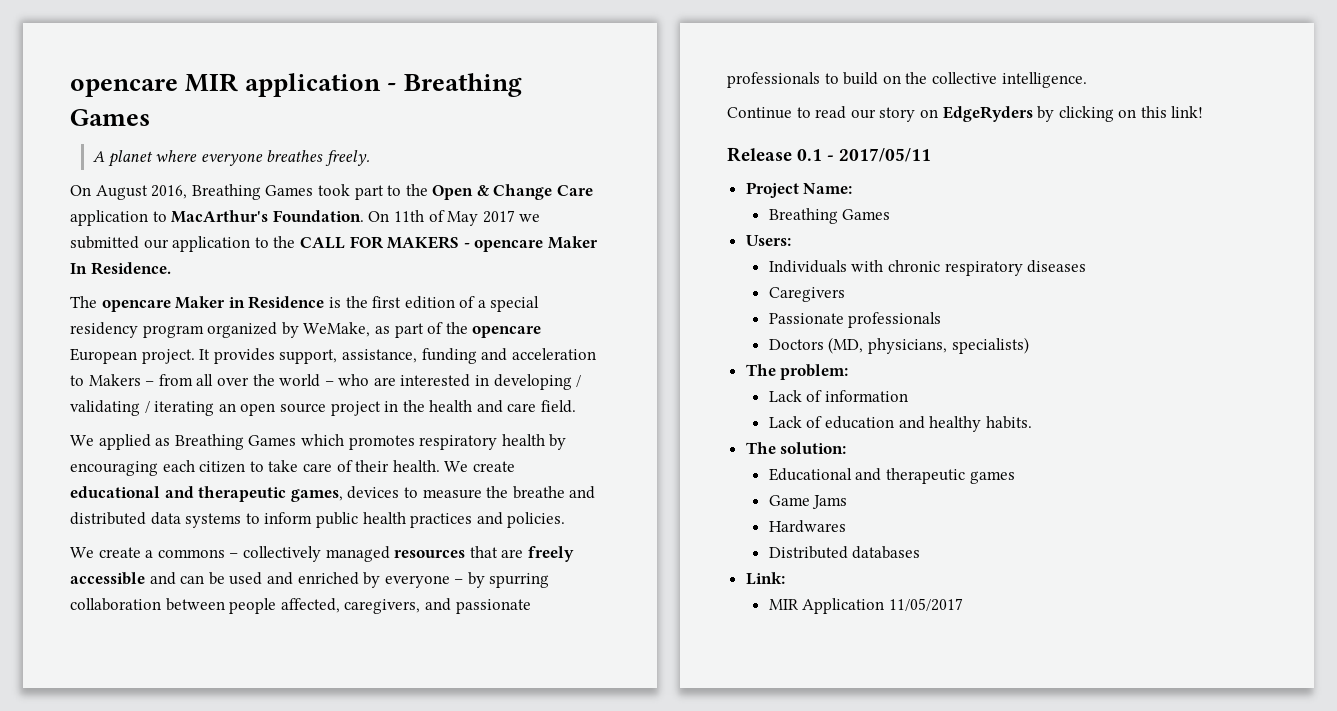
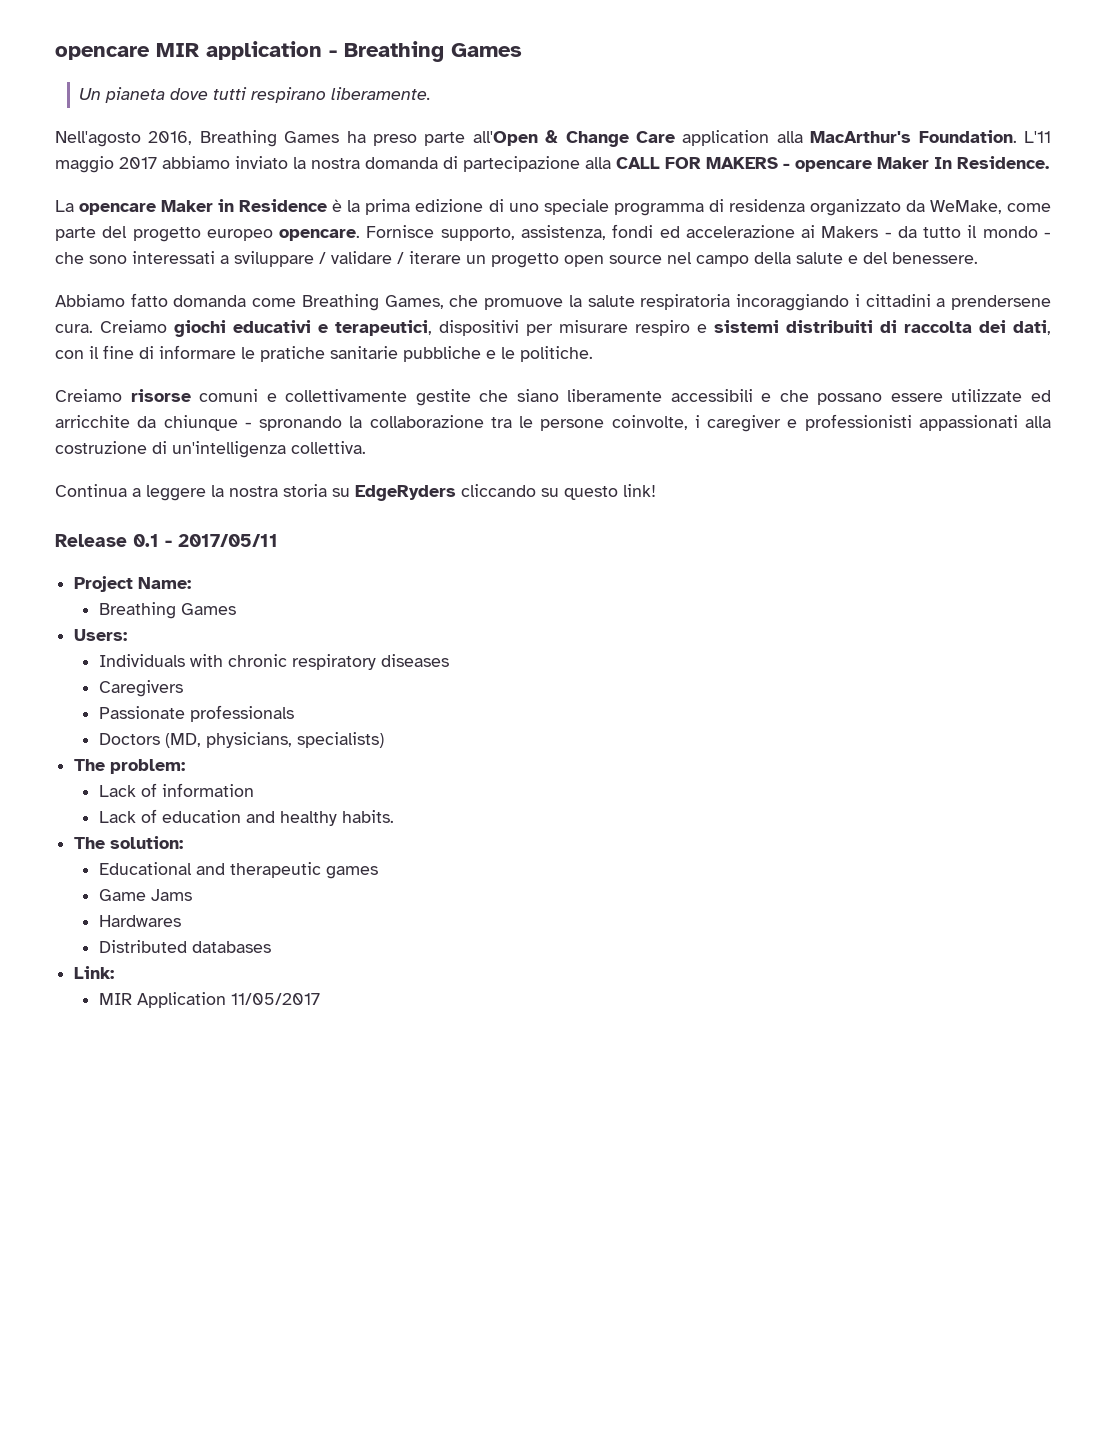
- A planet where everyone breathes freely.
- On August 2016, Breathing Games took part to the Open & Change Care application to MacArthur's Foundation.
+ Un pianeta dove tutti respirano liberamente.
+ Nell'agosto 2016, Breathing Games ha preso parte all'Open & Change Care application alla MacArthur's Foundation.
- On 11th of May 2017 we submitted our application to the CALL FOR MAKERS - opencare Maker In Residence.
+ L'11 maggio 2017 abbiamo inviato la nostra domanda di partecipazione alla CALL FOR MAKERS - opencare Maker In Residence.
- The opencare Maker in Residence is the first edition of a special residency program organized by WeMake, as part of the opencare European project. It provides support, assistance, funding and acceleration to Makers – from all over the world – who are interested in developing / validating / iterating an open source project in the health and care field.
- We applied as Breathing Games which promotes respiratory health by encouraging each citizen to take care of their health. We create educational and therapeutic games, devices to measure the breathe and distributed data systems to inform public health practices and policies.
- We create a commons – collectively managed resources that are freely accessible and can be used and enriched by everyone – by spurring collaboration between people affected, caregivers, and passionate professionals to build on the collective intelligence.
- Continue to read our story on EdgeRyders by clicking on this link!
+ La opencare Maker in Residence è la prima edizione di uno speciale programma di residenza organizzato da WeMake, come parte del progetto europeo opencare. Fornisce supporto, assistenza, fondi ed accelerazione ai Makers - da tutto il mondo - che sono interessati a sviluppare / validare / iterare un progetto open source nel campo della salute e del benessere.
+ Abbiamo fatto domanda come Breathing Games, che promuove la salute respiratoria incoraggiando i cittadini a prendersene cura. Creiamo giochi educativi e terapeutici, dispositivi per misurare respiro e sistemi distribuiti di raccolta dei dati, con il fine di informare le pratiche sanitarie pubbliche e le politiche.
+ Creiamo risorse comuni e collettivamente gestite che siano liberamente accessibili e che possano essere utilizzate ed arricchite da chiunque - spronando la collaborazione tra le persone coinvolte, i caregiver e professionisti appassionati alla costruzione di un'intelligenza collettiva.
+ Continua a leggere la nostra storia su EdgeRyders cliccando su questo link!

